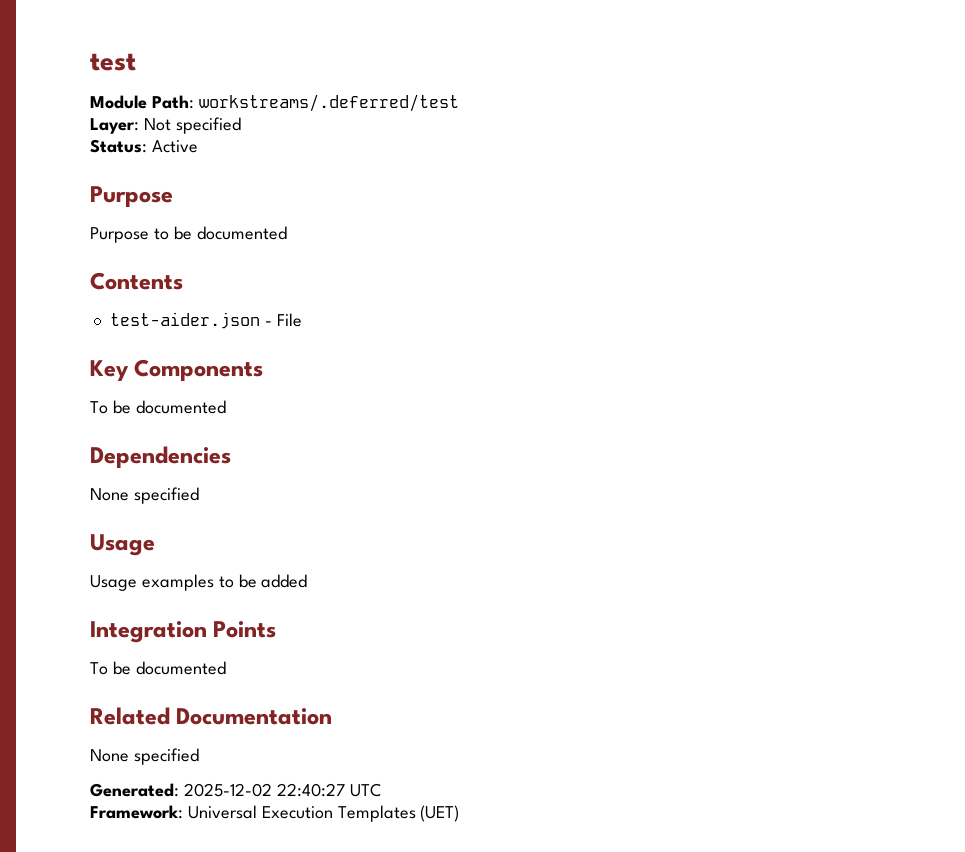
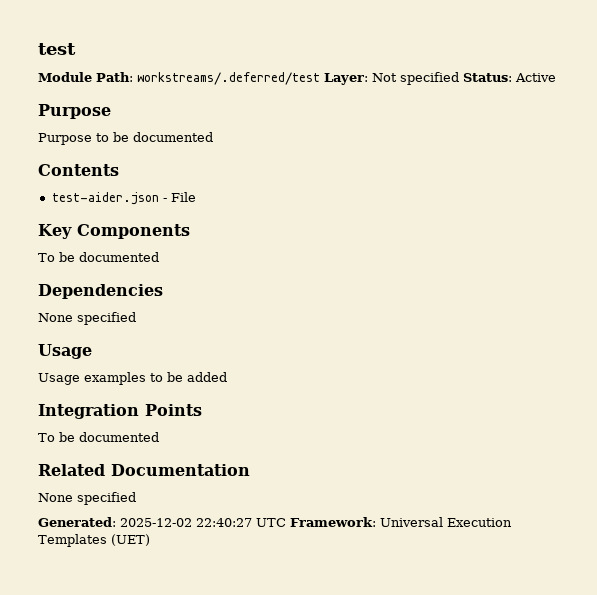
- Module Path: workstreams/.deferred/test
- Layer: Not specified
- Status: Active
+ Module Path: workstreams/.deferred/test Layer: Not specified Status: Active
- Generated: 2025-12-02 22:40:27 UTC
- Framework: Universal Execution Templates (UET)
+ Generated: 2025-12-02 22:40:27 UTC Framework: Universal Execution Templates (UET)

